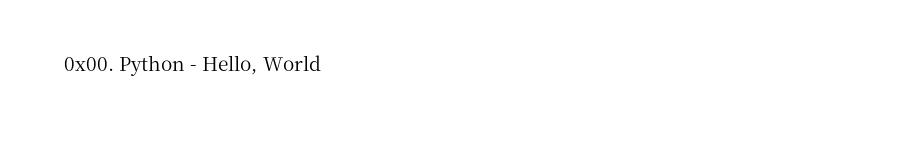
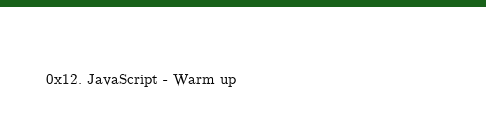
- 0x00. Python - Hello, World
+ 0x12. JavaScript - Warm up

